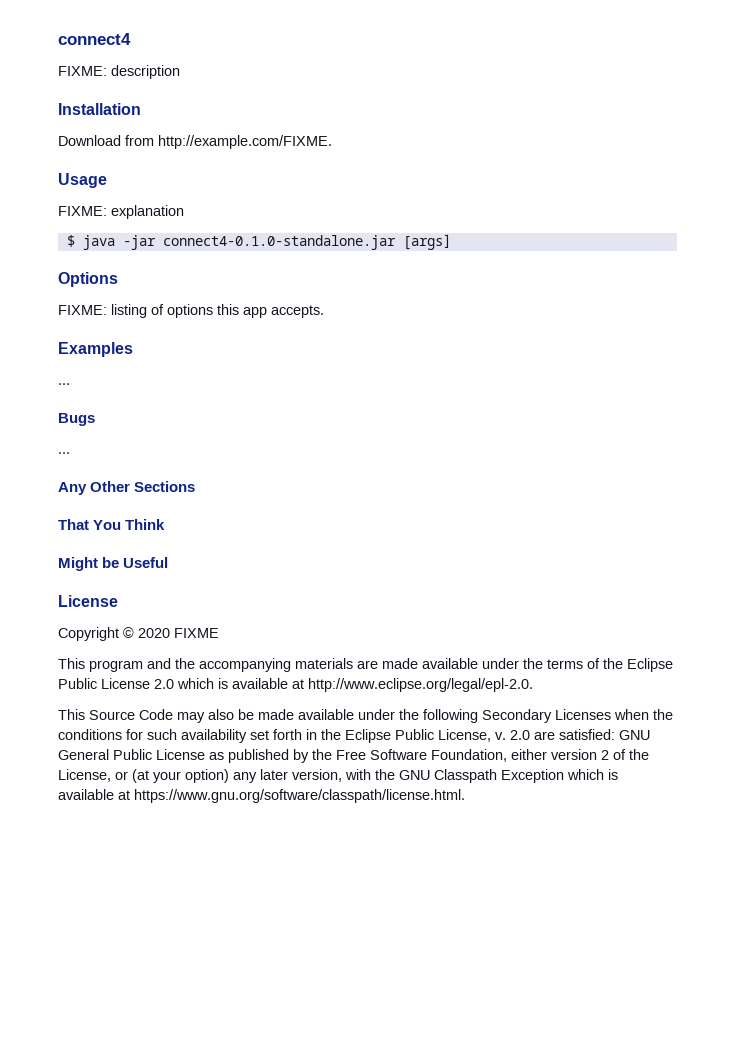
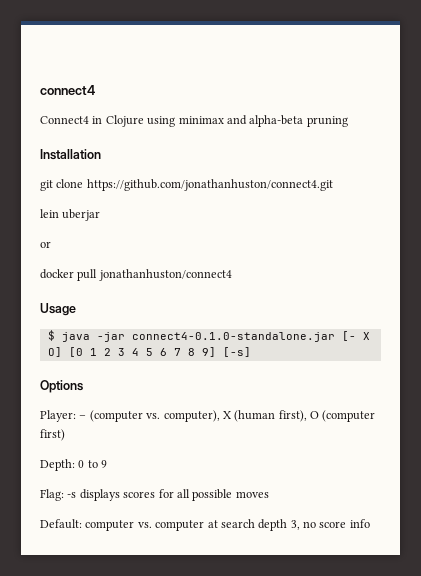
- FIXME: description
+ Connect4 in Clojure using minimax and alpha-beta pruning
  Installation
- Download from http://example.com/FIXME.
+ git clone https://github.com/jonathanhuston/connect4.git
+ lein uberjar
+ or
+ docker pull jonathanhuston/connect4
- FIXME: explanation
- $ java -jar connect4-0.1.0-standalone.jar [args]
+ $ java -jar connect4-0.1.0-standalone.jar [- X O] [0 1 2 3 4 5 6 7 8 9] [-s]
  Options
- FIXME: listing of options this app accepts.
- Examples
- ...
- Bugs
- ...
- Any Other Sections
- That You Think
- Might be Useful
- License
- Copyright © 2020 FIXME
- This program and the accompanying materials are made available under the terms of the Eclipse Public License 2.0 which is available at http://www.eclipse.org/legal/epl-2.0.
- This Source Code may also be made available under the following Secondary Licenses when the conditions for such availability set forth in the Eclipse Public License, v. 2.0 are satisfied: GNU General Public License as published by the Free Software Foundation, either version 2 of the License, or (at your option) any later version, with the GNU Classpath Exception which is available at https://www.gnu.org/software/classpath/license.html.
+ Player: – (computer vs. computer), X (human first), O (computer first)
+ Depth: 0 to 9
+ Flag: -s displays scores for all possible moves
+ Default: computer vs. computer at search depth 3, no score info

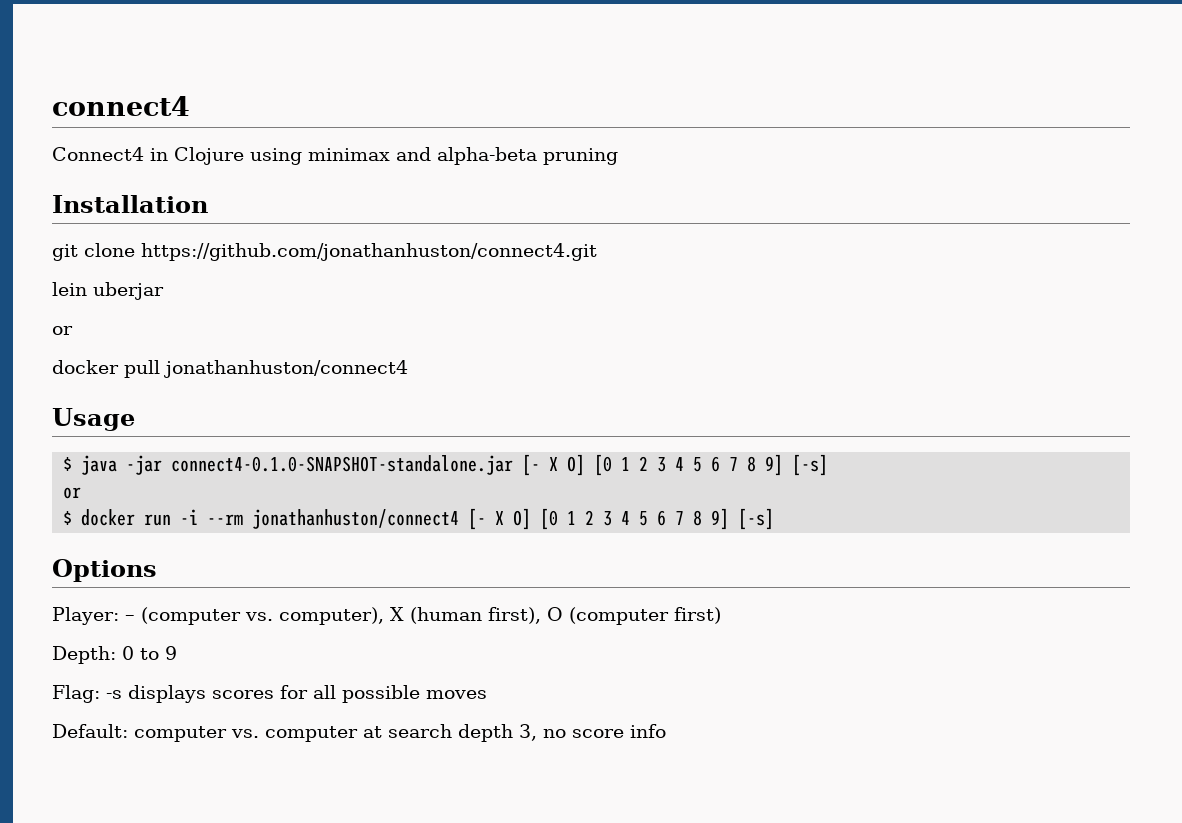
- $ java -jar connect4-0.1.0-standalone.jar [- X O] [0 1 2 3 4 5 6 7 8 9] [-s]
+ $ java -jar connect4-0.1.0-SNAPSHOT-standalone.jar [- X O] [0 1 2 3 4 5 6 7 8 9] [-s]
+ or
+ $ docker run -i --rm jonathanhuston/connect4 [- X O] [0 1 2 3 4 5 6 7 8 9] [-s]

